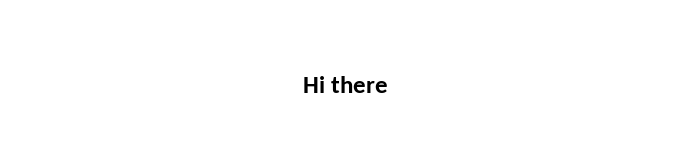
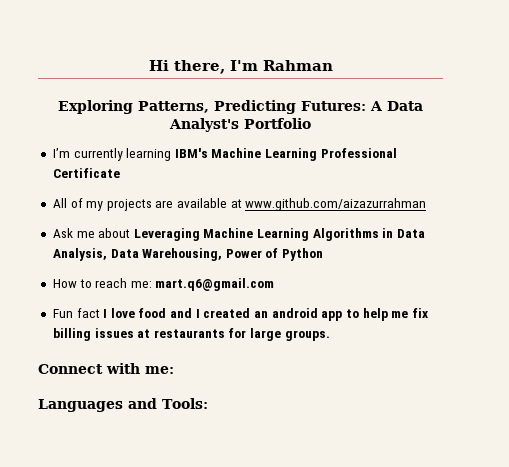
- Hi there
+ Hi there, I'm Rahman
+ Exploring Patterns, Predicting Futures: A Data Analyst's Portfolio
+ I’m currently learning IBM's Machine Learning Professional Certificate
+ All of my projects are available at www.github.com/aizazurrahman
+ Ask me about Leveraging Machine Learning Algorithms in Data Analysis, Data Warehousing, Power of Python
+ How to reach me: mart.q6@gmail.com
+ Fun fact I love food and I created an android app to help me fix billing issues at restaurants for large groups.
+ Connect with me:
+ Languages and Tools:

